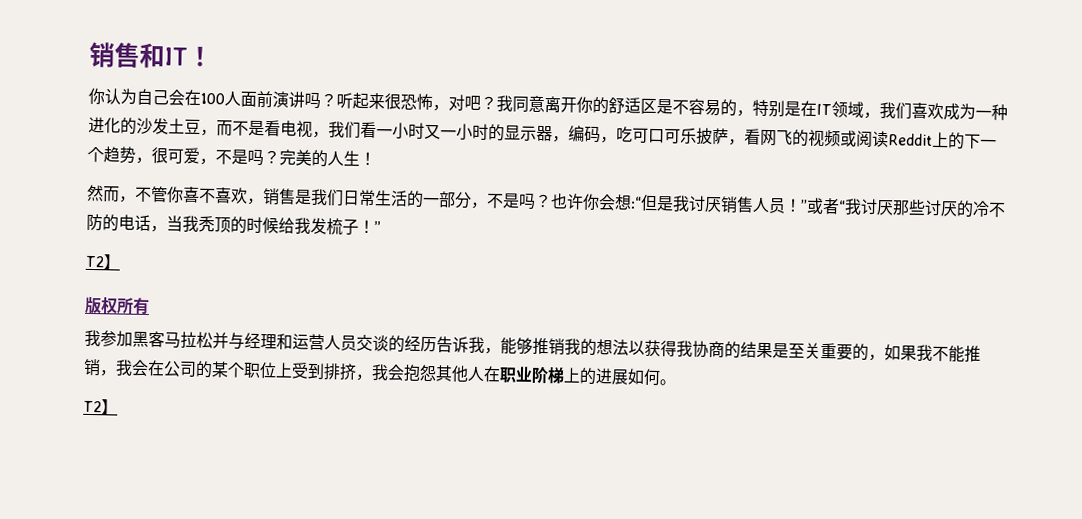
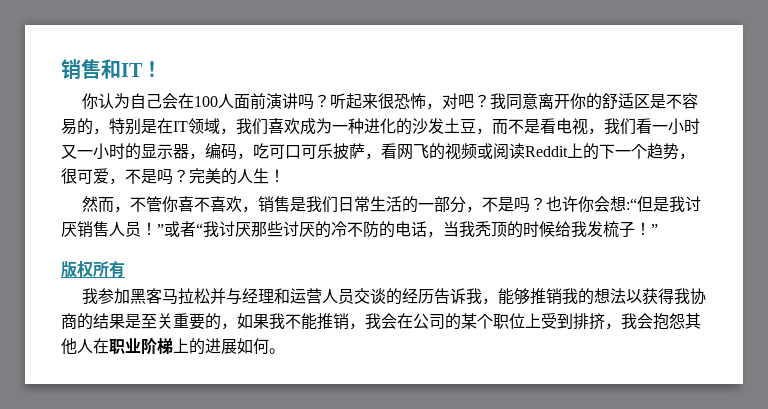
  也许你会想:“但是我讨厌销售人员！”或者“我讨厌那些讨厌的冷不防的电话，当我秃顶的时候给我发梳子！”
- T2】
  我参加黑客马拉松并与经理和运营人员交谈的经历告诉我，能够推销我的想法以获得我协商的结果是至关重要的，如果我不能推销，我会在公司的某个职位上受到排挤，我会抱怨其他人在职业阶梯上的进展如何。
- T2】

